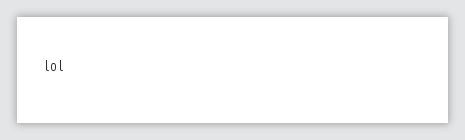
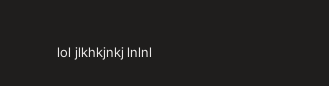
- lol
+ lol jlkhkjnkj lnlnl

